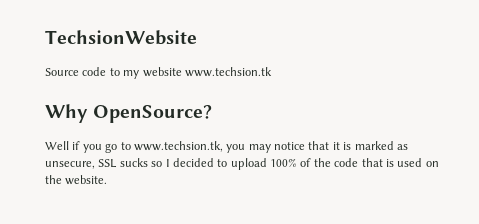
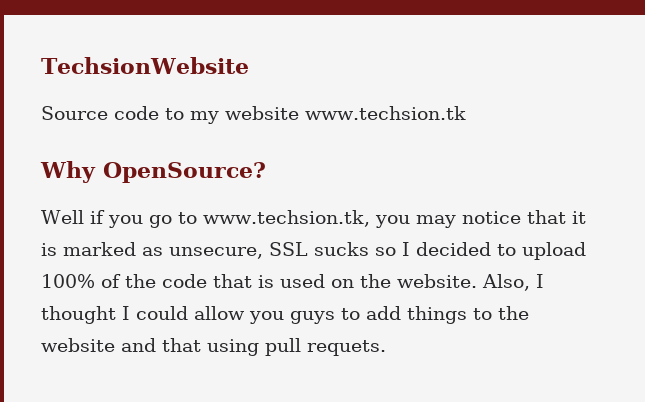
+ Also, I thought I could allow you guys to add things to the website and that using pull requets.

